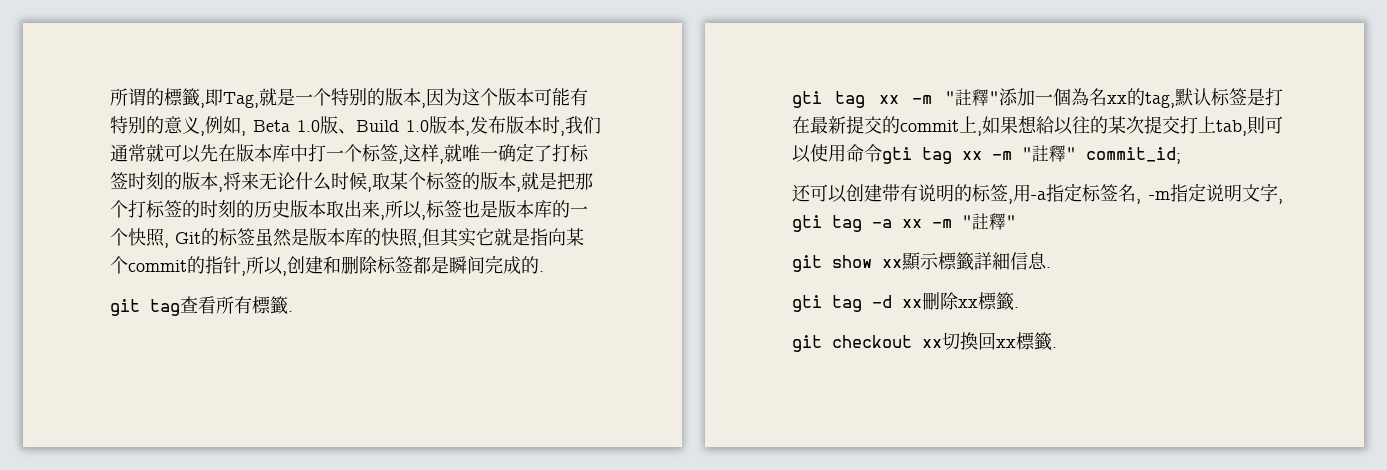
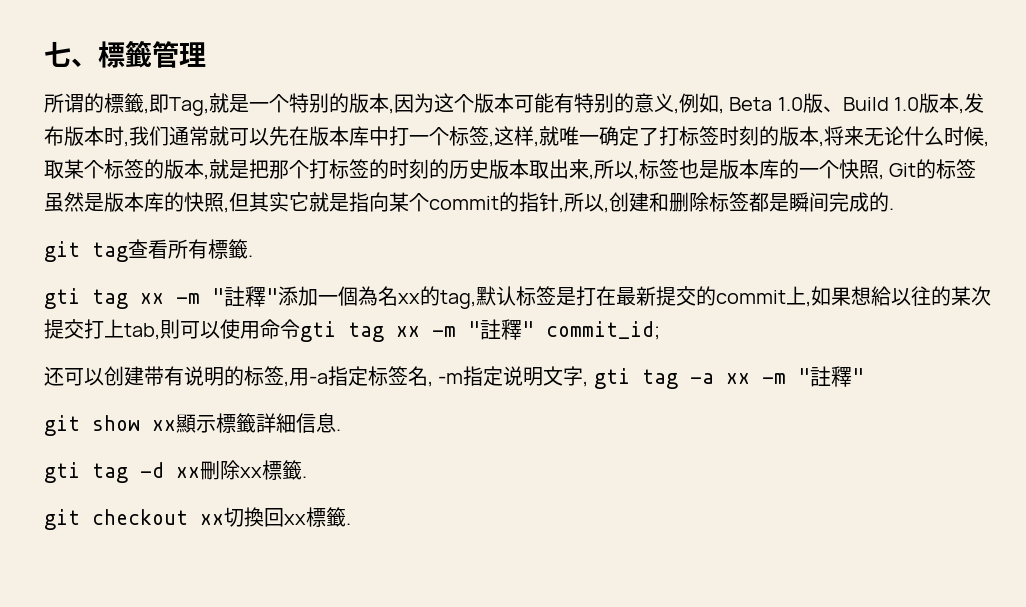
+ 七、標籤管理

